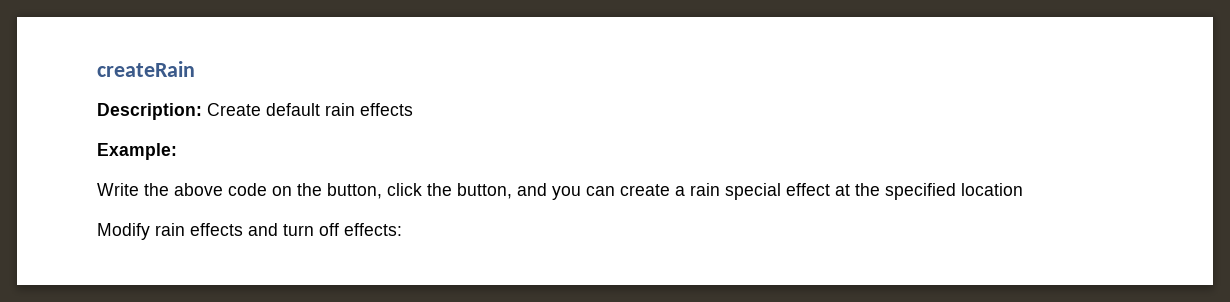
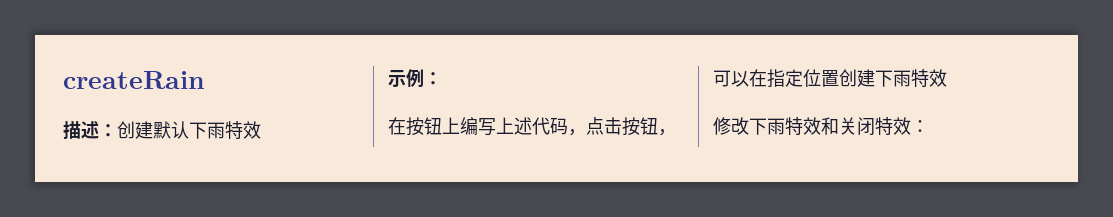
- Description: Create default rain effects
- Example:
- Write the above code on the button, click the button, and you can create a rain special effect at the specified location
- Modify rain effects and turn off effects:
+ 描述：创建默认下雨特效
+ 示例：
+ 在按钮上编写上述代码，点击按钮，可以在指定位置创建下雨特效
+ 修改下雨特效和关闭特效：

